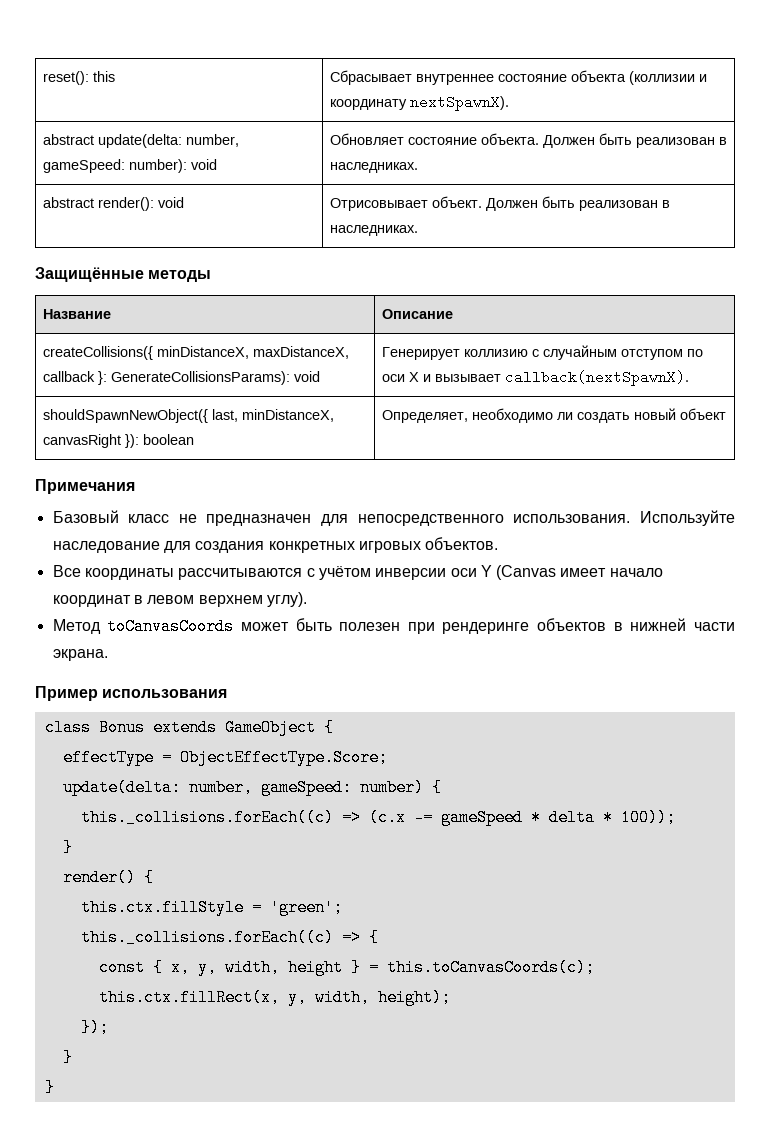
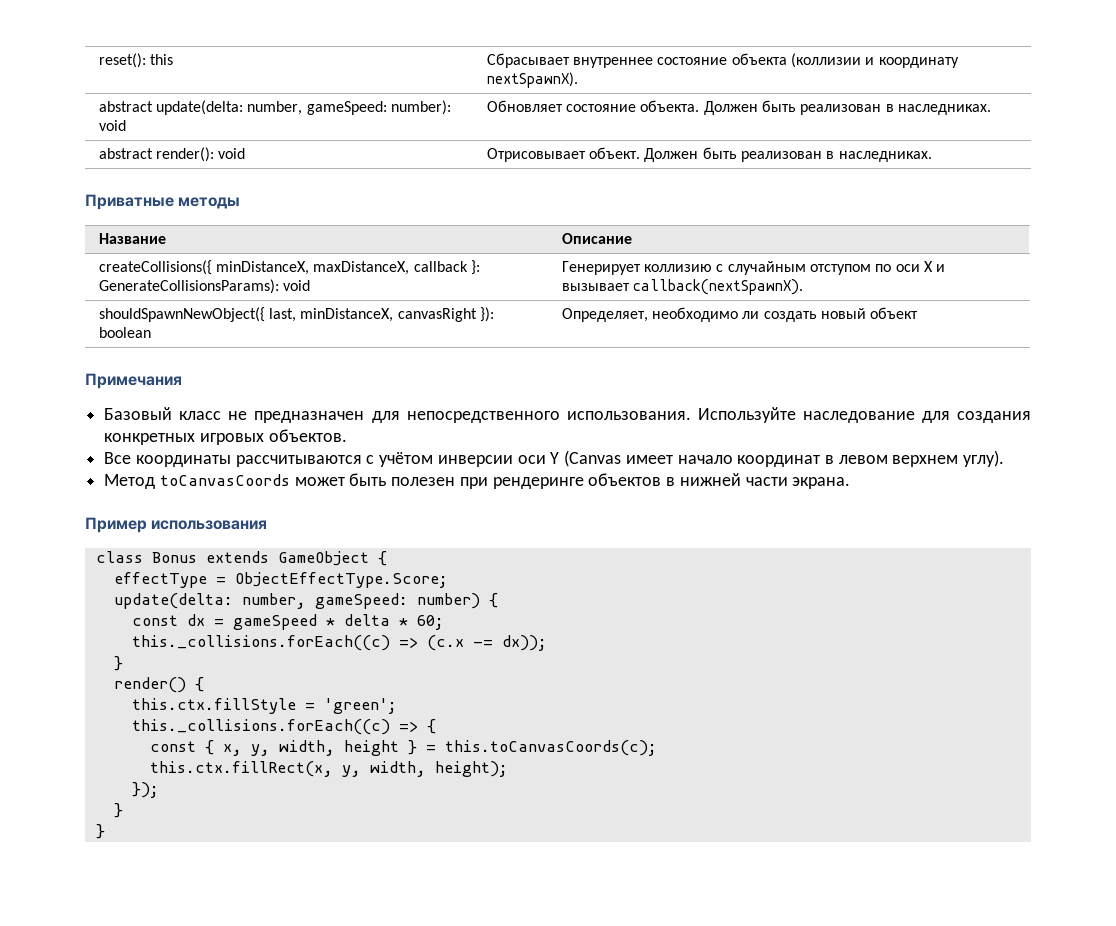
- Защищённые методы
+ Приватные методы
+ const dx = gameSpeed * delta * 60;
- this._collisions.forEach((c) => (c.x -= gameSpeed * delta * 100));
+ this._collisions.forEach((c) => (c.x -= dx));

